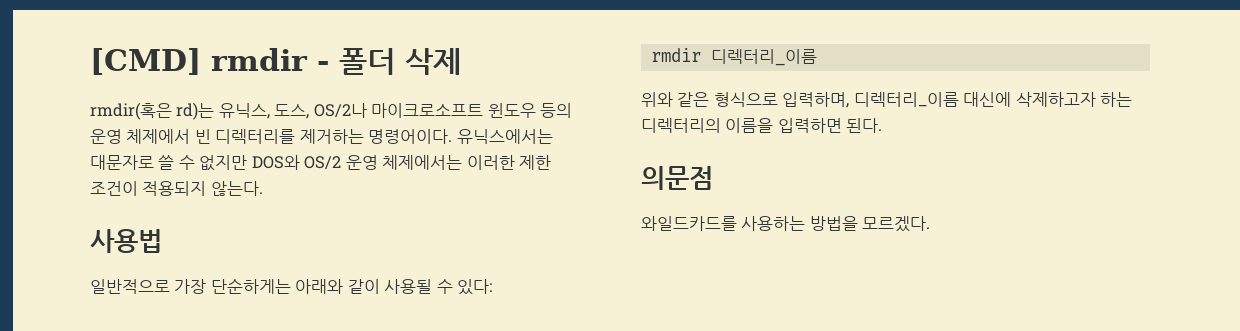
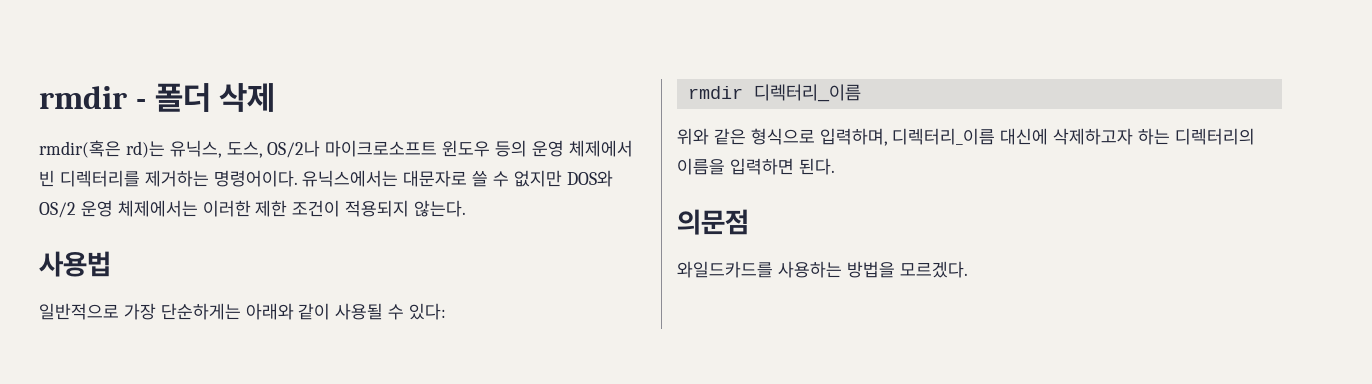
- [CMD] rmdir - 폴더 삭제
+ rmdir - 폴더 삭제

